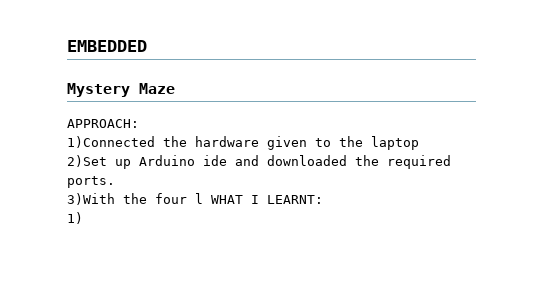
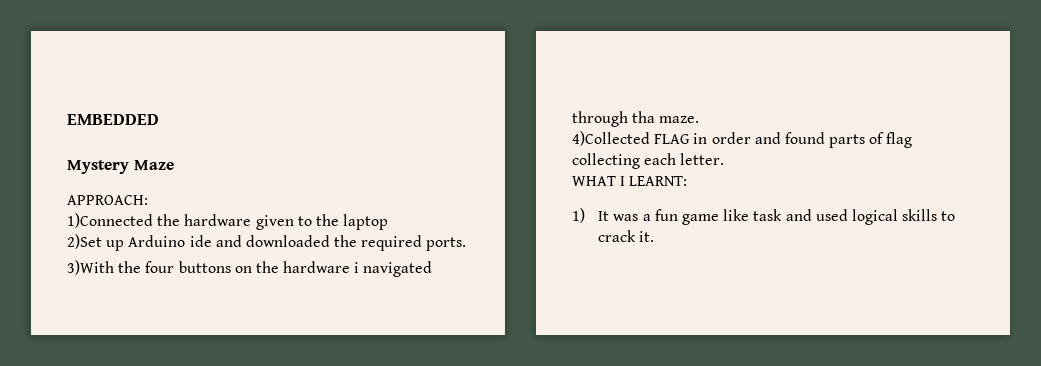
- 3)With the four l WHAT I LEARNT:
- 1)
+ 3)With the four buttons on the hardware i navigated through tha maze.
+ 4)Collected FLAG in order and found parts of flag collecting each letter.
+ WHAT I LEARNT:
+ 1) It was a fun game like task and used logical skills to crack it.

